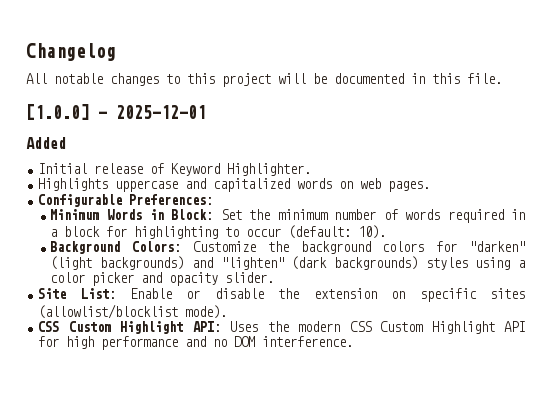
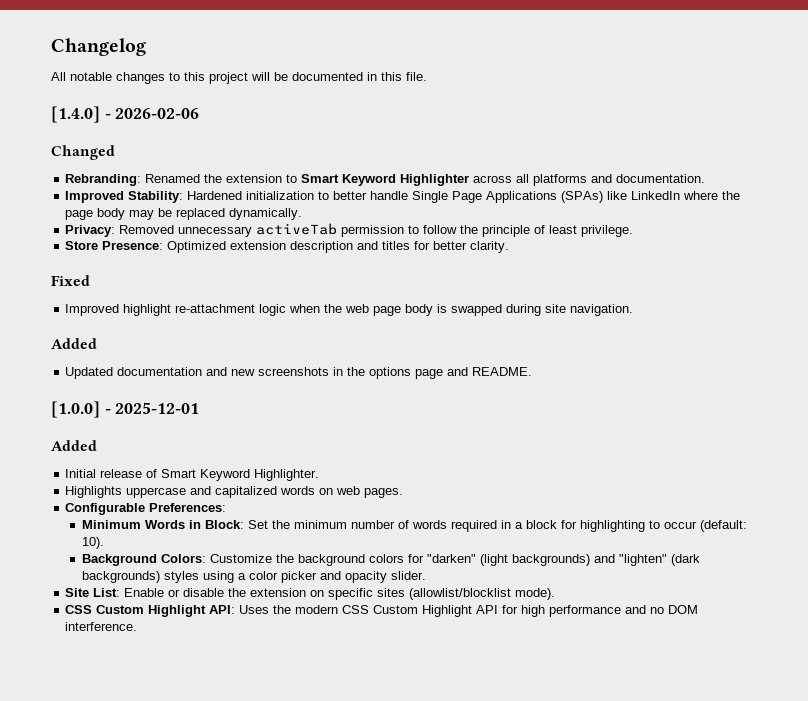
+ [1.4.0] - 2026-02-06
+ Changed
+ Rebranding: Renamed the extension to Smart Keyword Highlighter across all platforms and documentation.
+ Improved Stability: Hardened initialization to better handle Single Page Applications (SPAs) like LinkedIn where the page body may be replaced dynamically.
+ Privacy: Removed unnecessary activeTab permission to follow the principle of least privilege.
+ Store Presence: Optimized extension description and titles for better clarity.
+ Fixed
+ Improved highlight re-attachment logic when the web page body is swapped during site navigation.
+ Added
+ Updated documentation and new screenshots in the options page and README.
- Initial release of Keyword Highlighter.
+ Initial release of Smart Keyword Highlighter.

